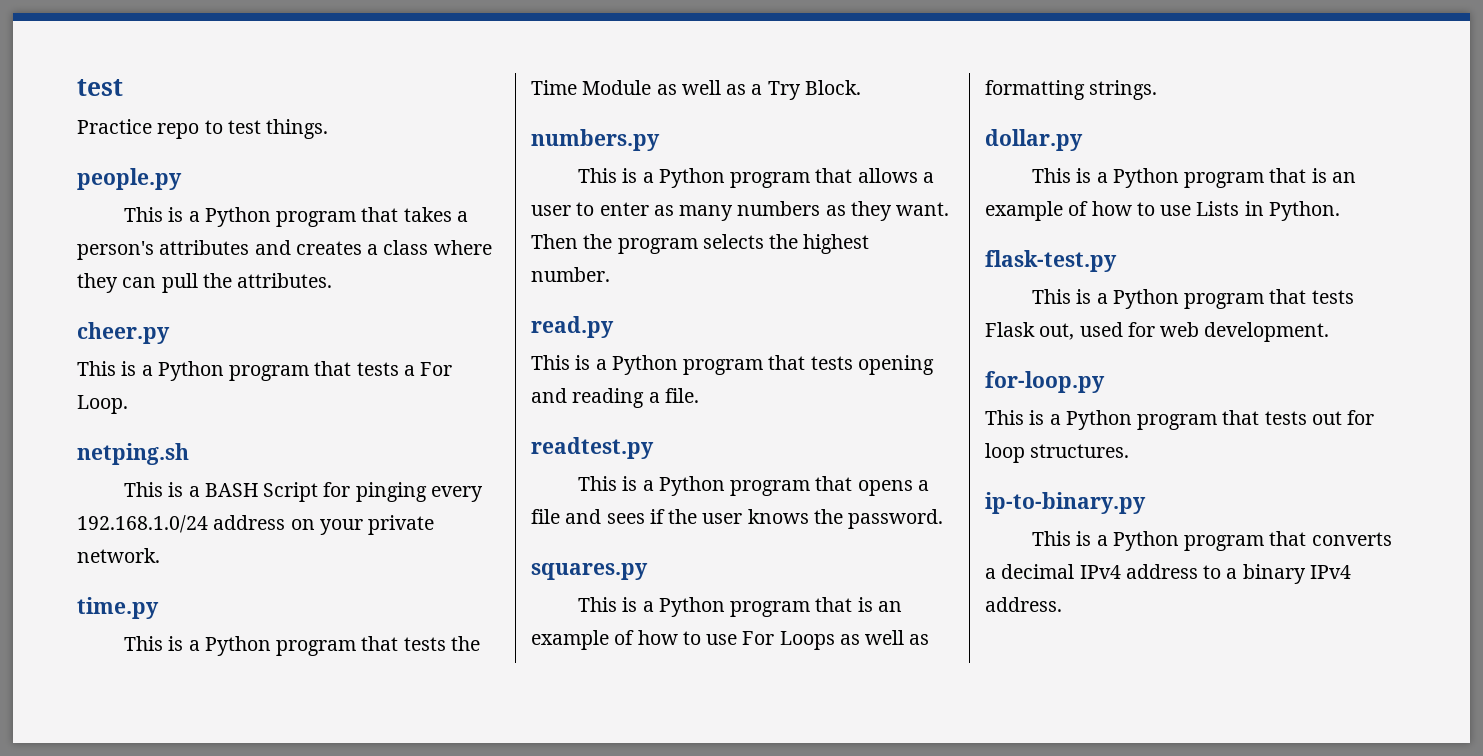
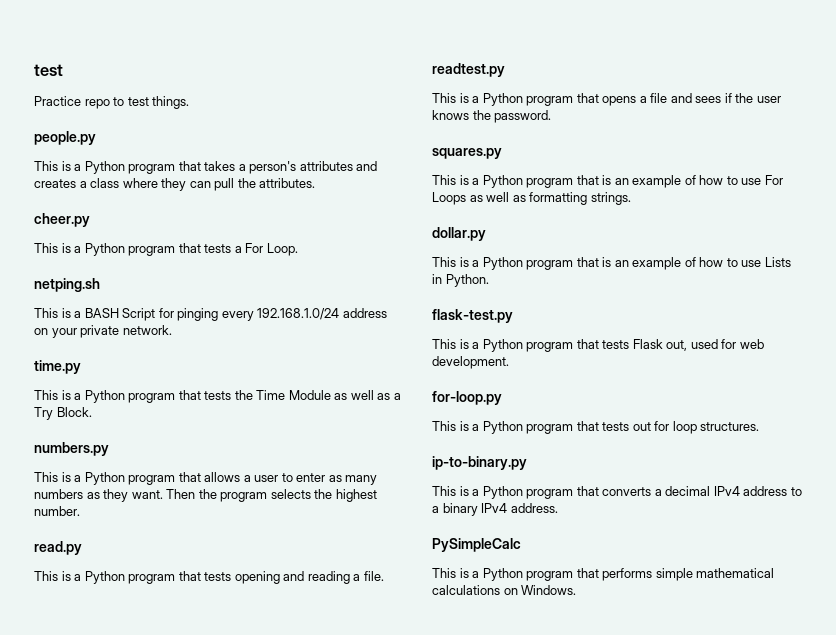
+ PySimpleCalc
+ This is a Python program that performs simple mathematical calculations on Windows.

